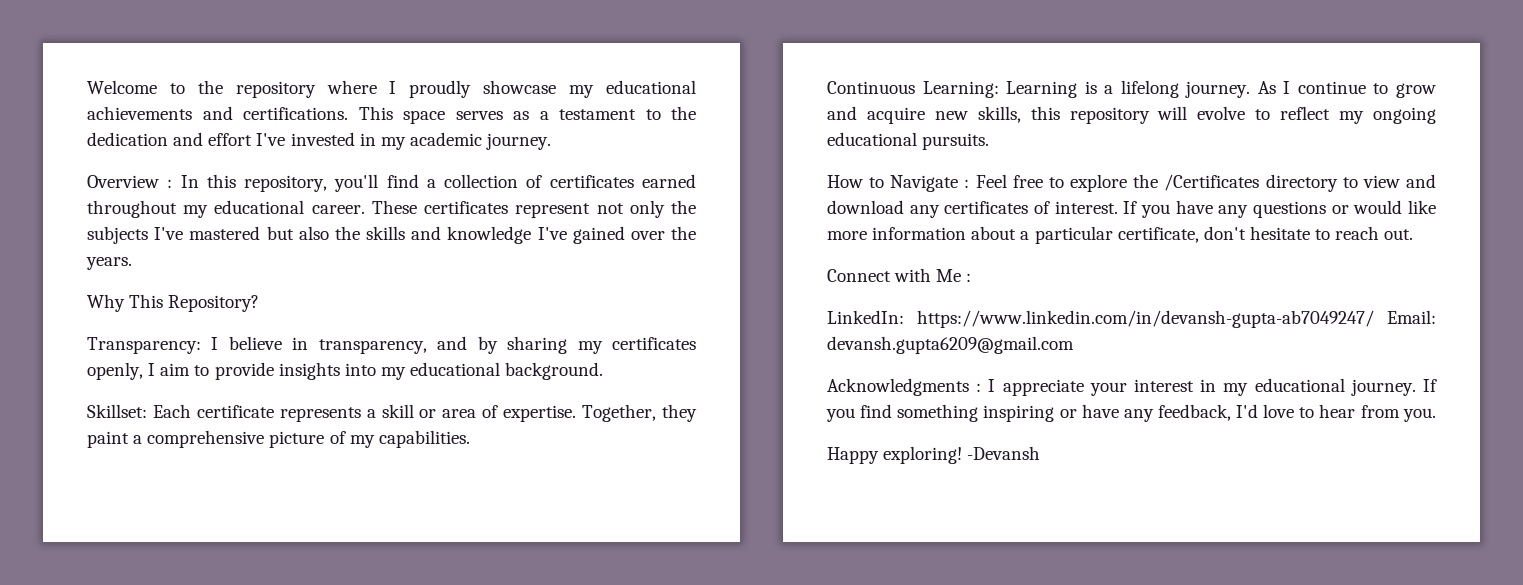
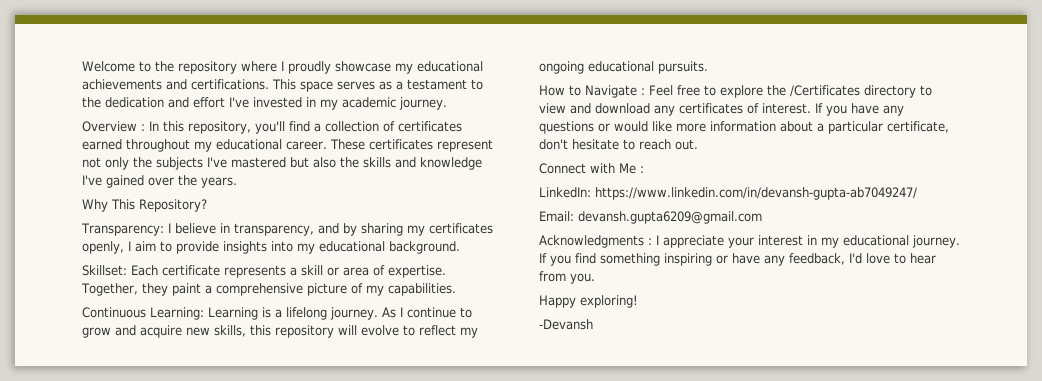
- LinkedIn: https://www.linkedin.com/in/devansh-gupta-ab7049247/ Email: devansh.gupta6209@gmail.com
+ LinkedIn: https://www.linkedin.com/in/devansh-gupta-ab7049247/
+ Email: devansh.gupta6209@gmail.com
- Happy exploring! -Devansh
+ Happy exploring!
+ -Devansh

